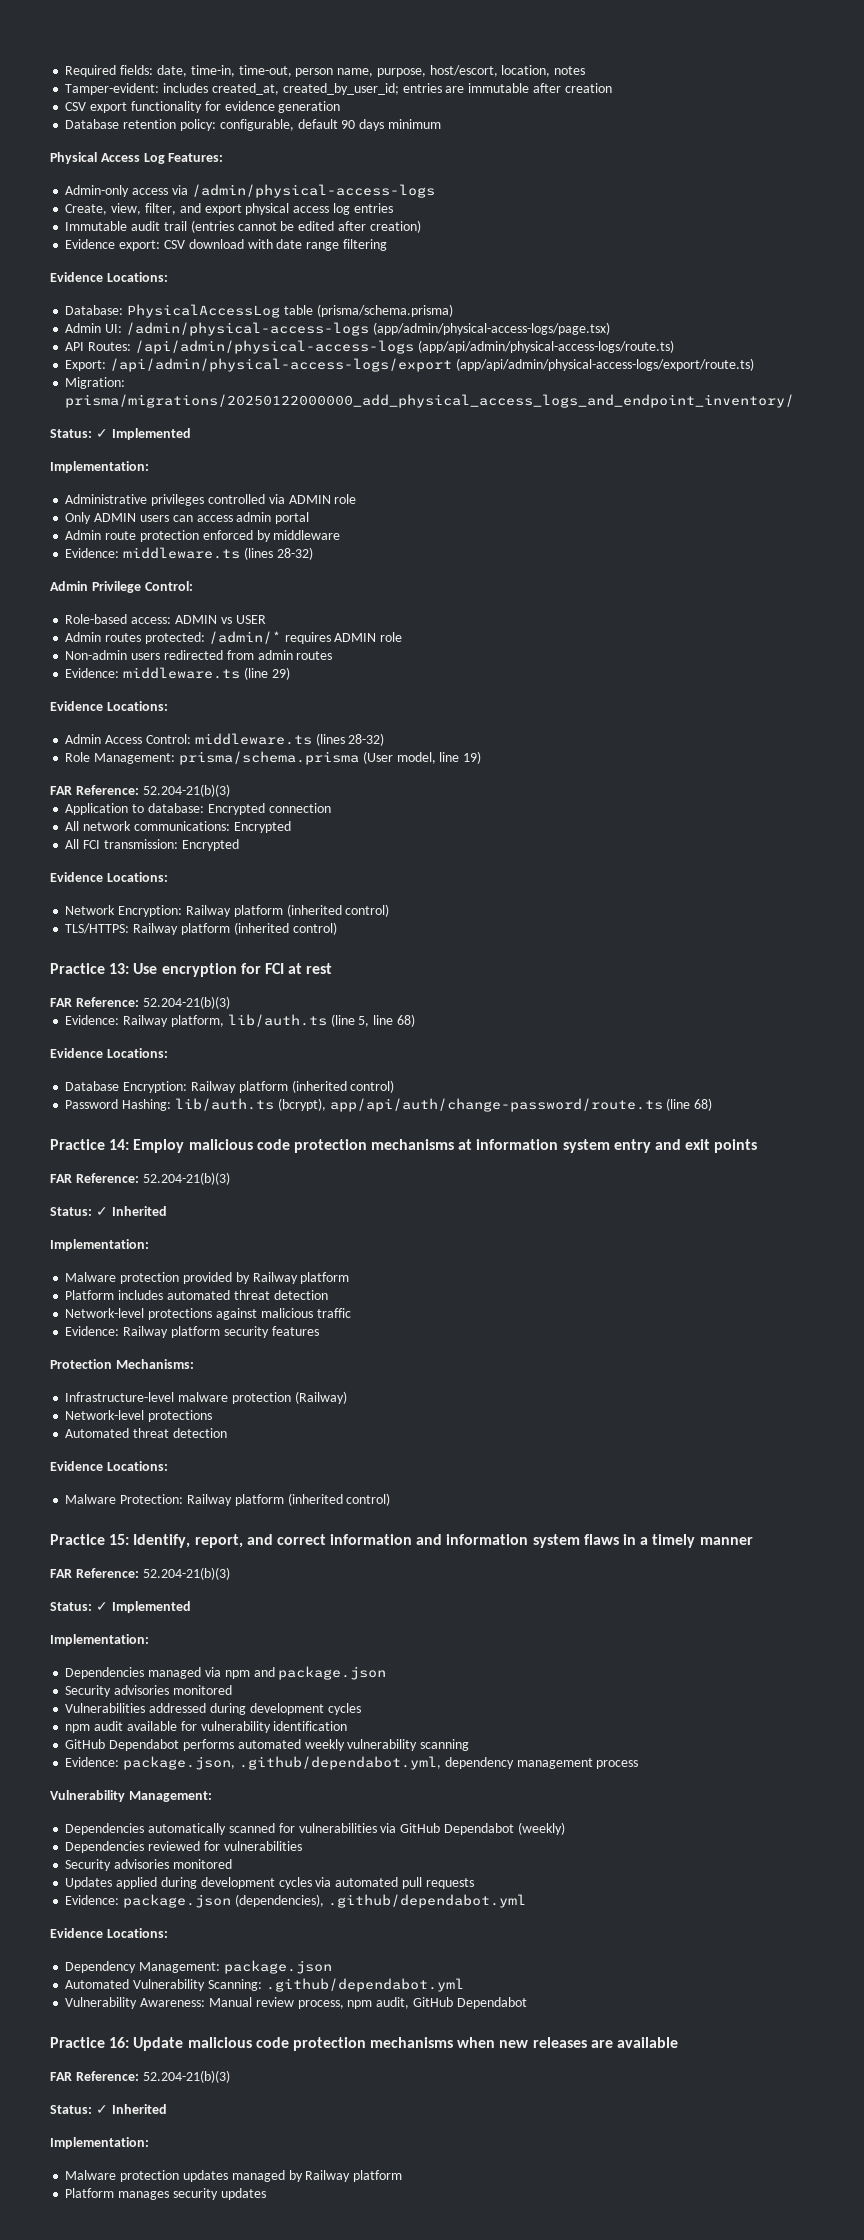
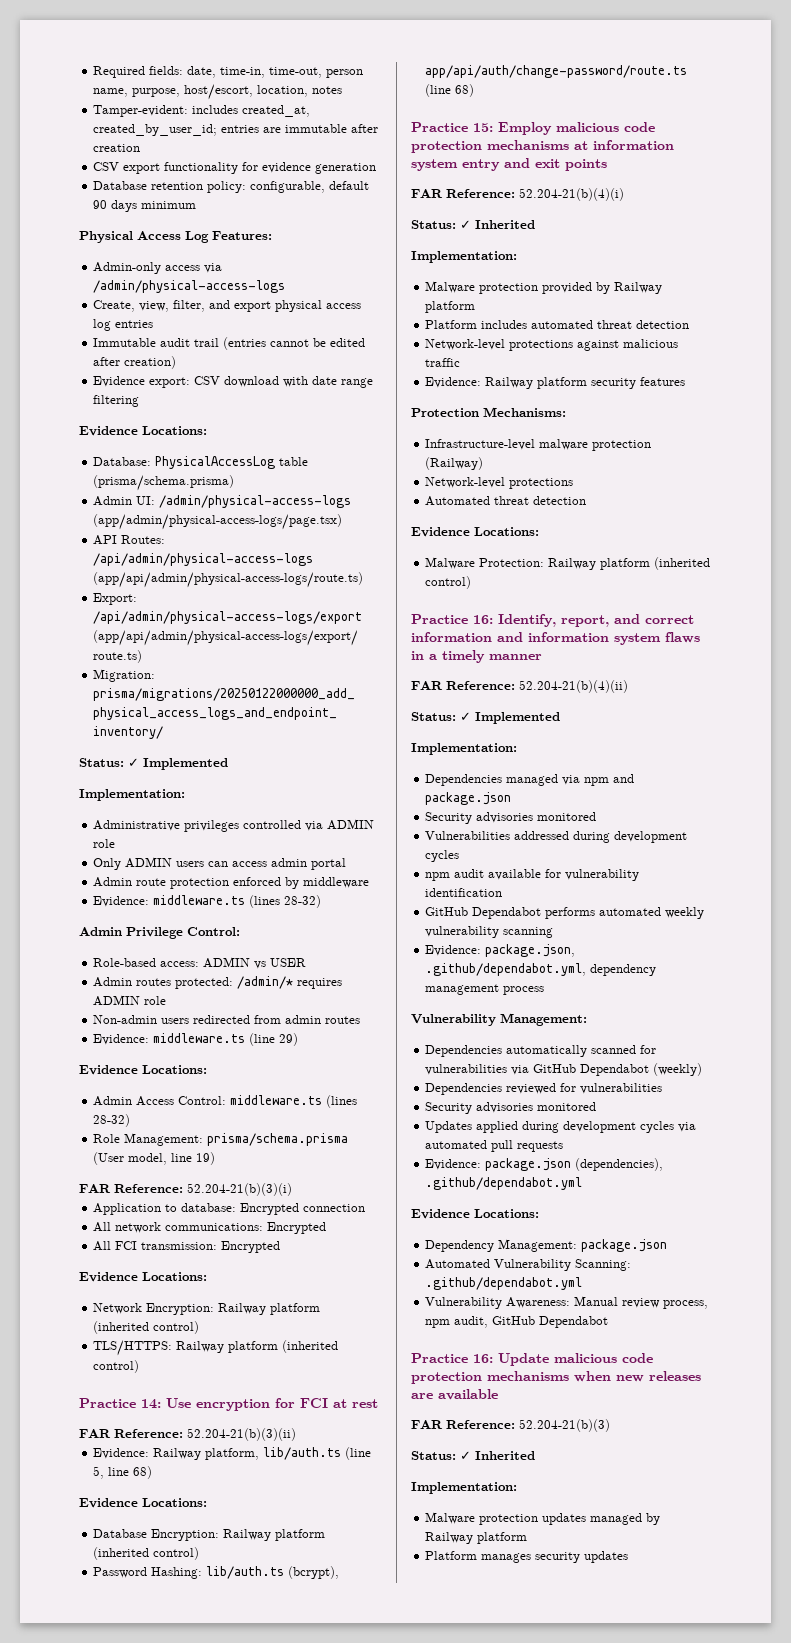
  Role Management: prisma/schema.prisma (User model, line 19)
- FAR Reference: 52.204-21(b)(3)
+ FAR Reference: 52.204-21(b)(3)(i)
- Practice 13: Use encryption for FCI at rest
- FAR Reference: 52.204-21(b)(3)
+ Practice 14: Use encryption for FCI at rest
+ FAR Reference: 52.204-21(b)(3)(ii)
- Practice 14: Employ malicious code protection mechanisms at information system entry and exit points
- FAR Reference: 52.204-21(b)(3)
+ Practice 15: Employ malicious code protection mechanisms at information system entry and exit points
+ FAR Reference: 52.204-21(b)(4)(i)
- Practice 15: Identify, report, and correct information and information system flaws in a timely manner
- FAR Reference: 52.204-21(b)(3)
+ Practice 16: Identify, report, and correct information and information system flaws in a timely manner
+ FAR Reference: 52.204-21(b)(4)(ii)

